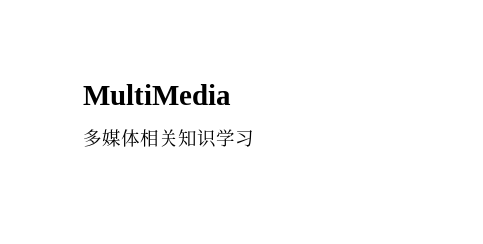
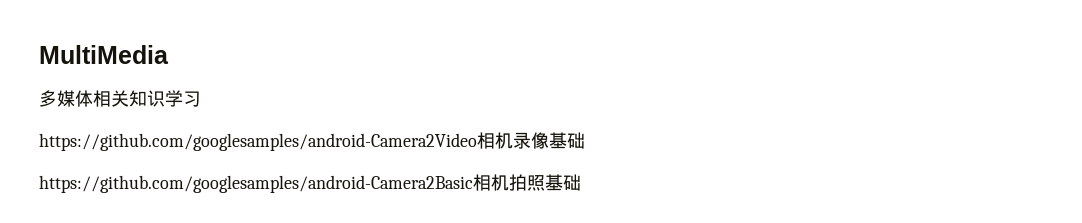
+ https://github.com/googlesamples/android-Camera2Video相机录像基础
+ https://github.com/googlesamples/android-Camera2Basic相机拍照基础

